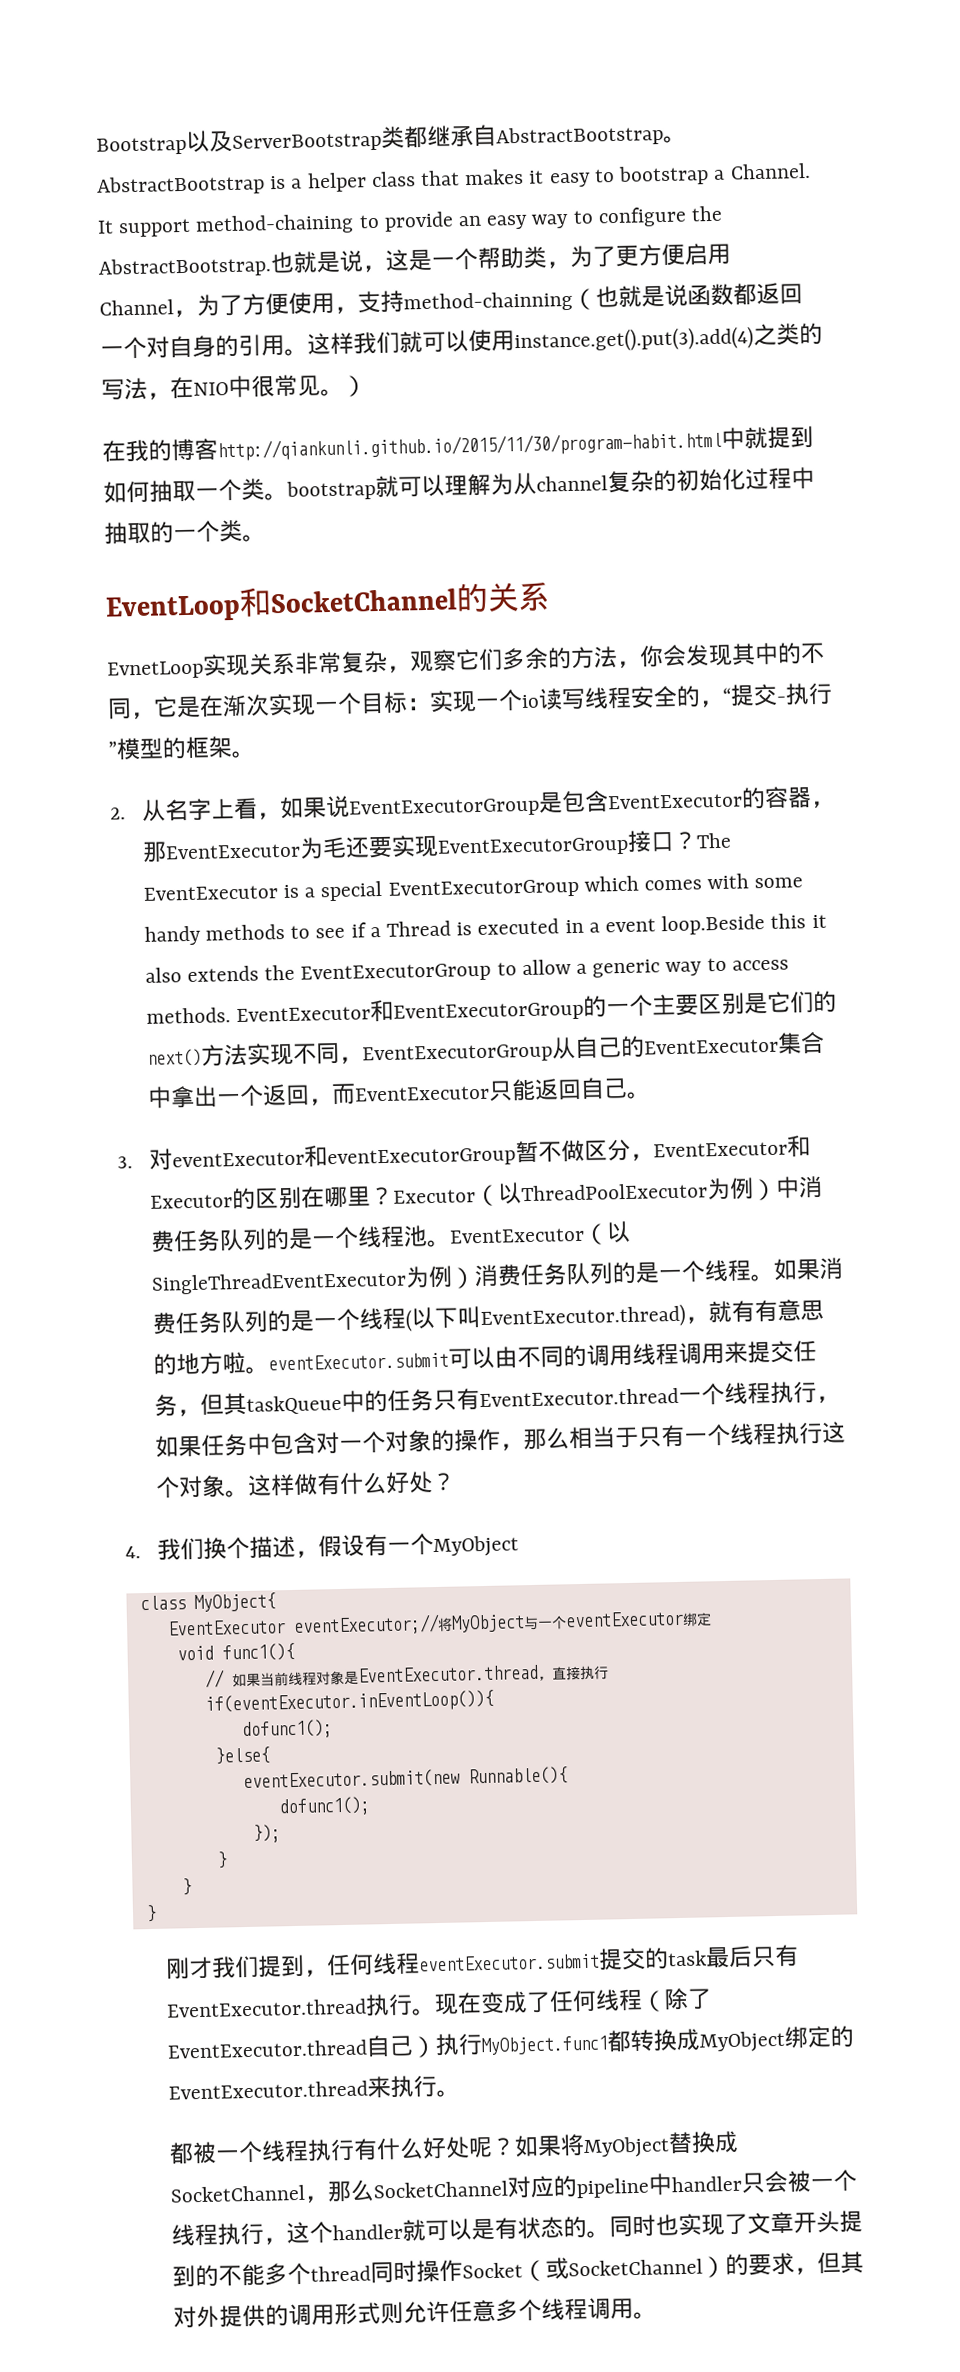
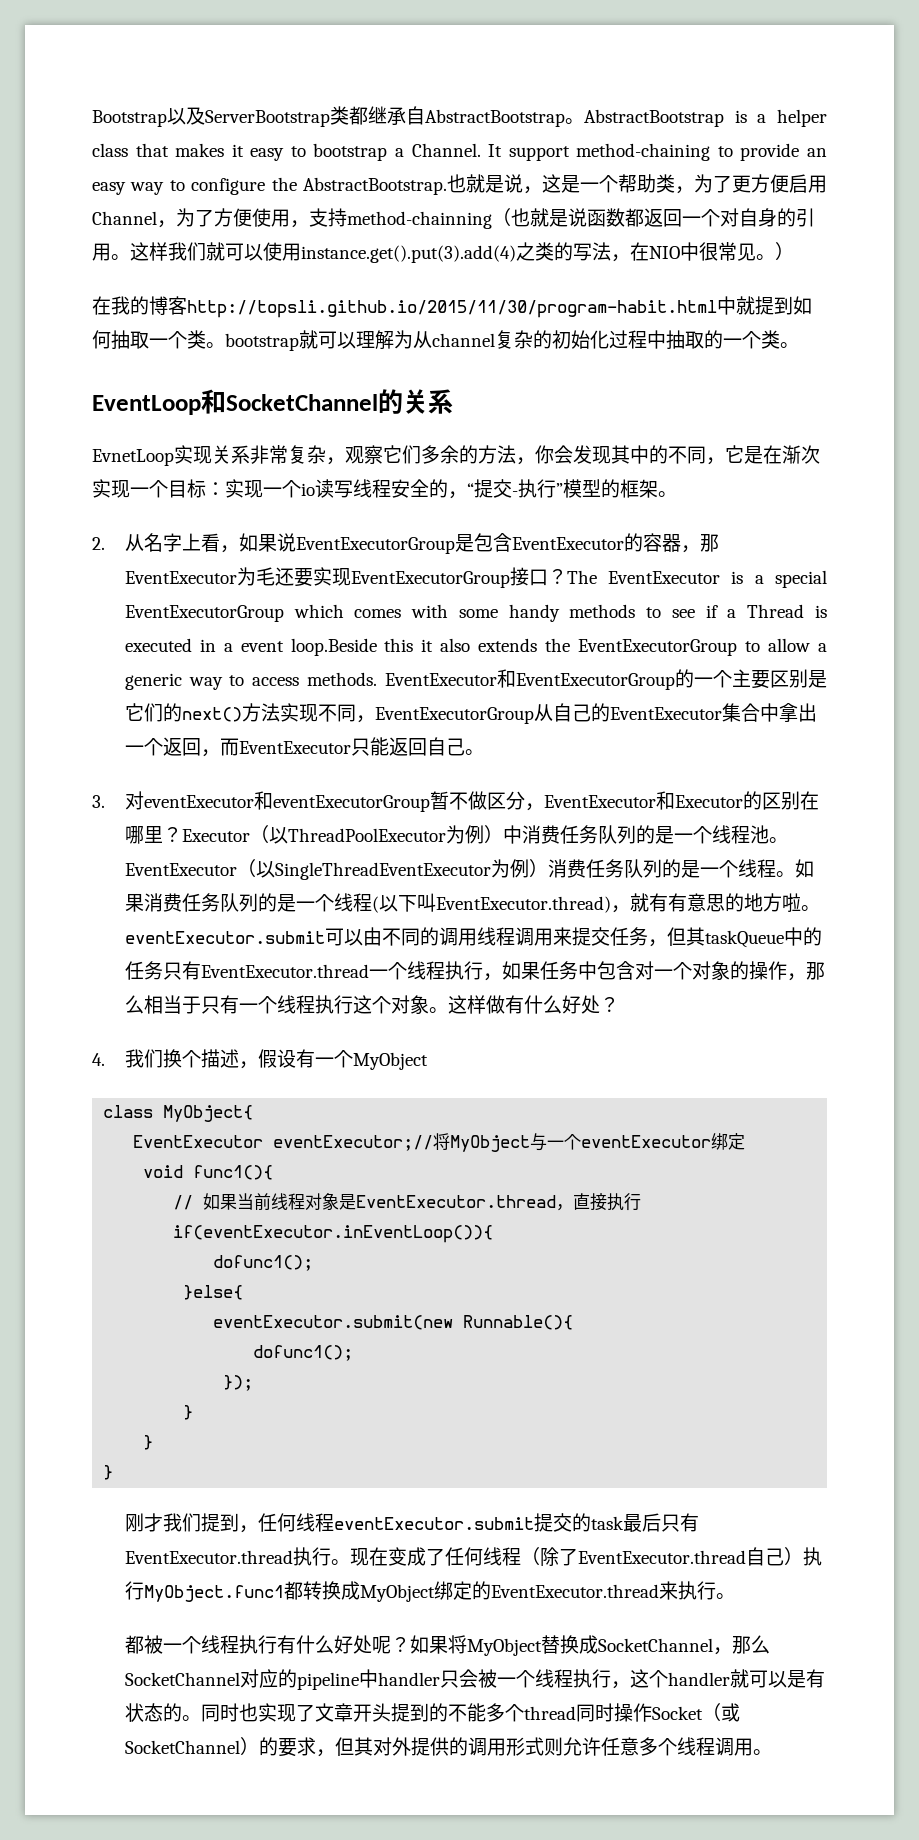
- 在我的博客http://qiankunli.github.io/2015/11/30/program-habit.html中就提到如何抽取一个类。bootstrap就可以理解为从channel复杂的初始化过程中抽取的一个类。
+ 在我的博客http://topsli.github.io/2015/11/30/program-habit.html中就提到如何抽取一个类。bootstrap就可以理解为从channel复杂的初始化过程中抽取的一个类。

